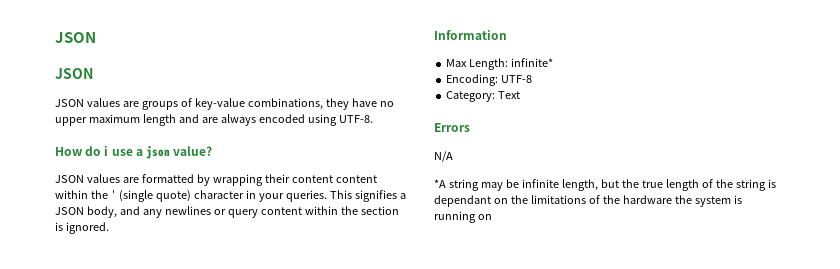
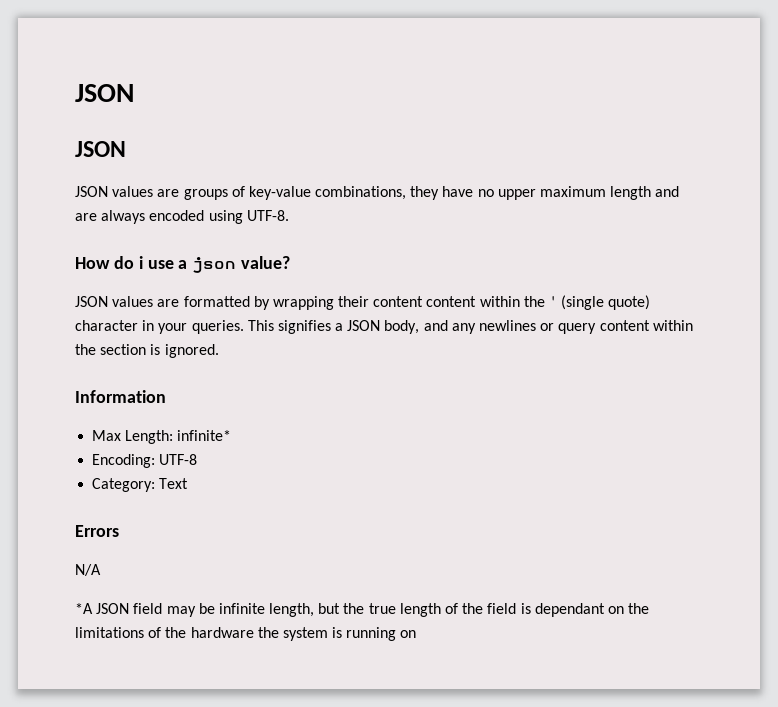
- *A string may be infinite length, but the true length of the string is dependant on the limitations of the hardware the system is running on
+ *A JSON field may be infinite length, but the true length of the field is dependant on the limitations of the hardware the system is running on

